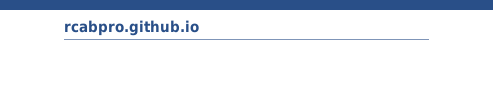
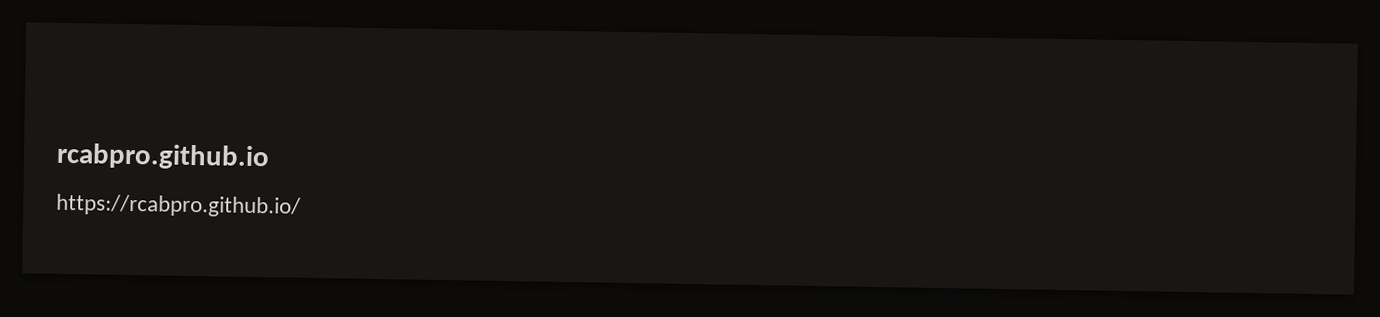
+ https://rcabpro.github.io/

